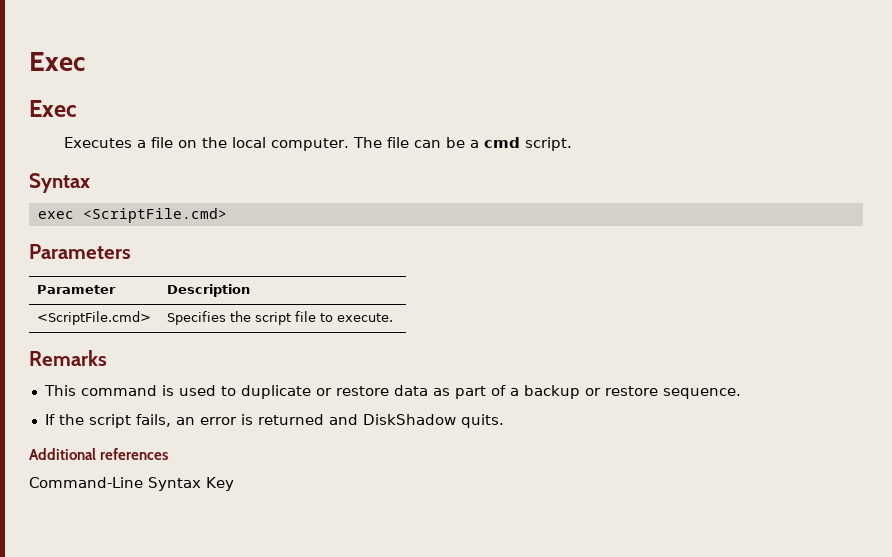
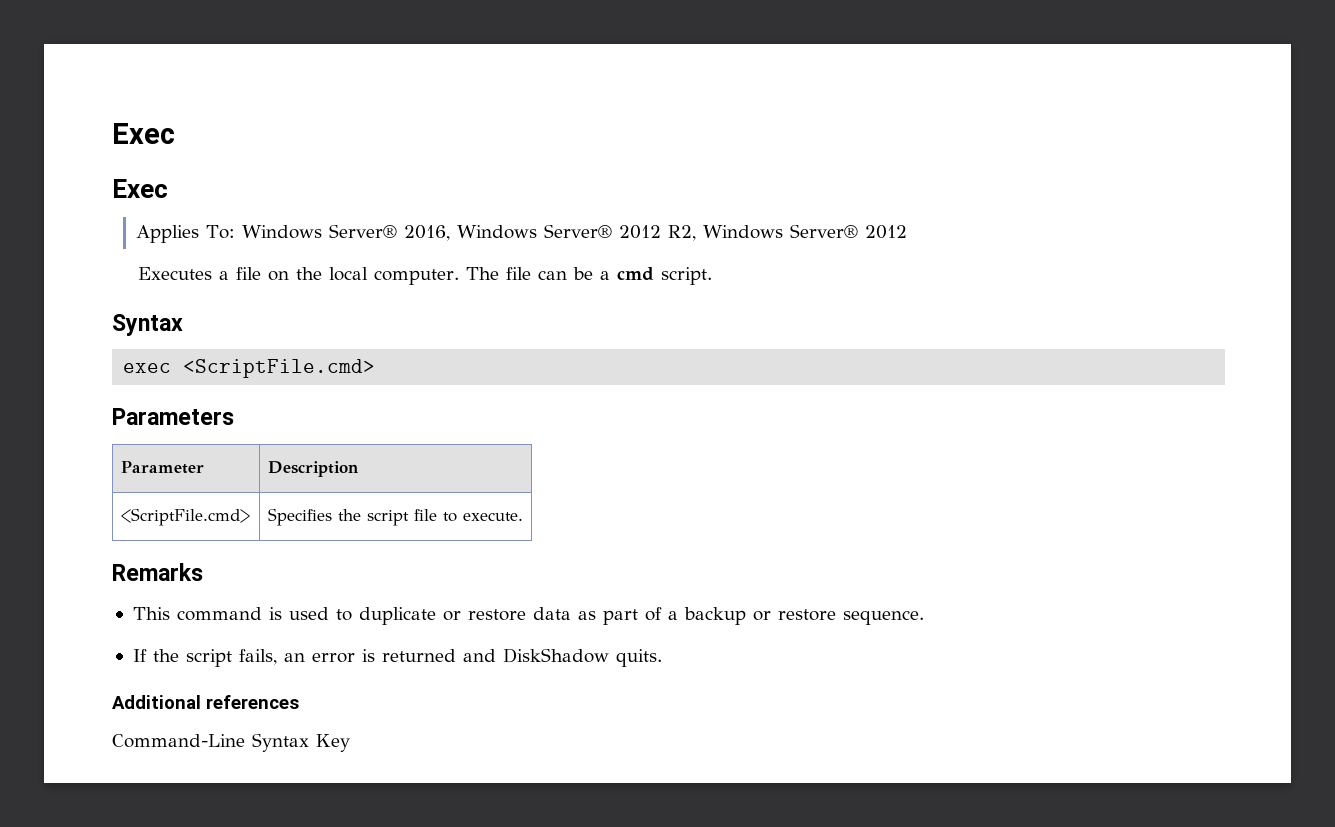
+ Applies To: Windows Server® 2016, Windows Server® 2012 R2, Windows Server® 2012

